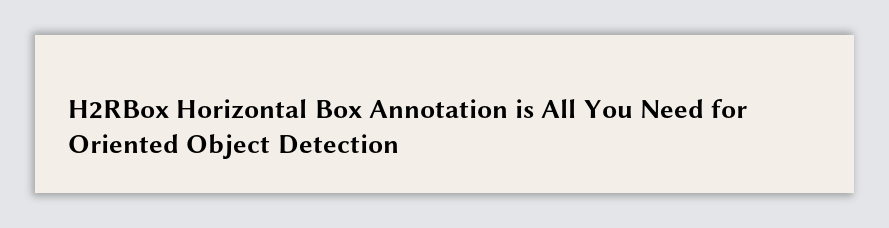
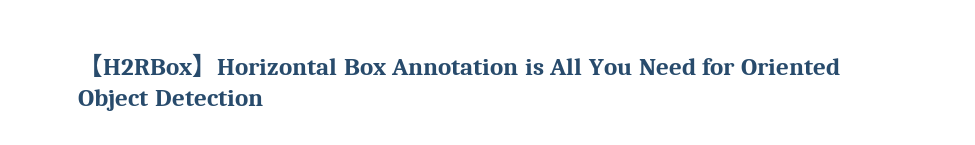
- H2RBox Horizontal Box Annotation is All You Need for Oriented Object Detection
+ 【H2RBox】Horizontal Box Annotation is All You Need for Oriented Object Detection

